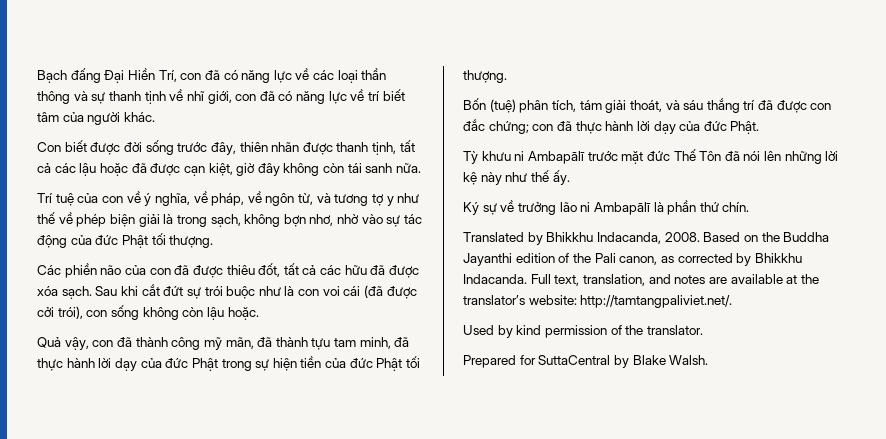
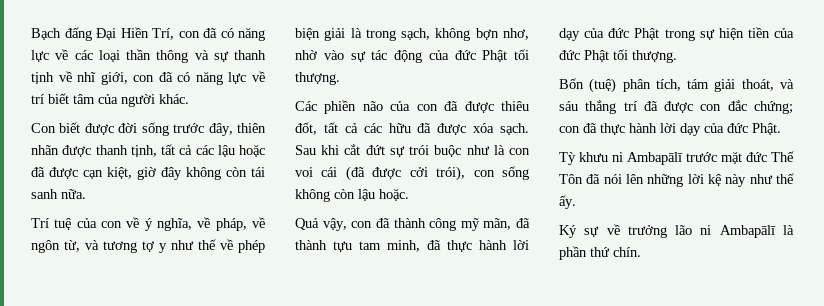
- Translated by Bhikkhu Indacanda, 2008. Based on the Buddha Jayanthi edition of the Pali canon, as corrected by Bhikkhu Indacanda. Full text, translation, and notes are available at the translator’s website: http://tamtangpaliviet.net/.
- Used by kind permission of the translator.
- Prepared for SuttaCentral by Blake Walsh.

